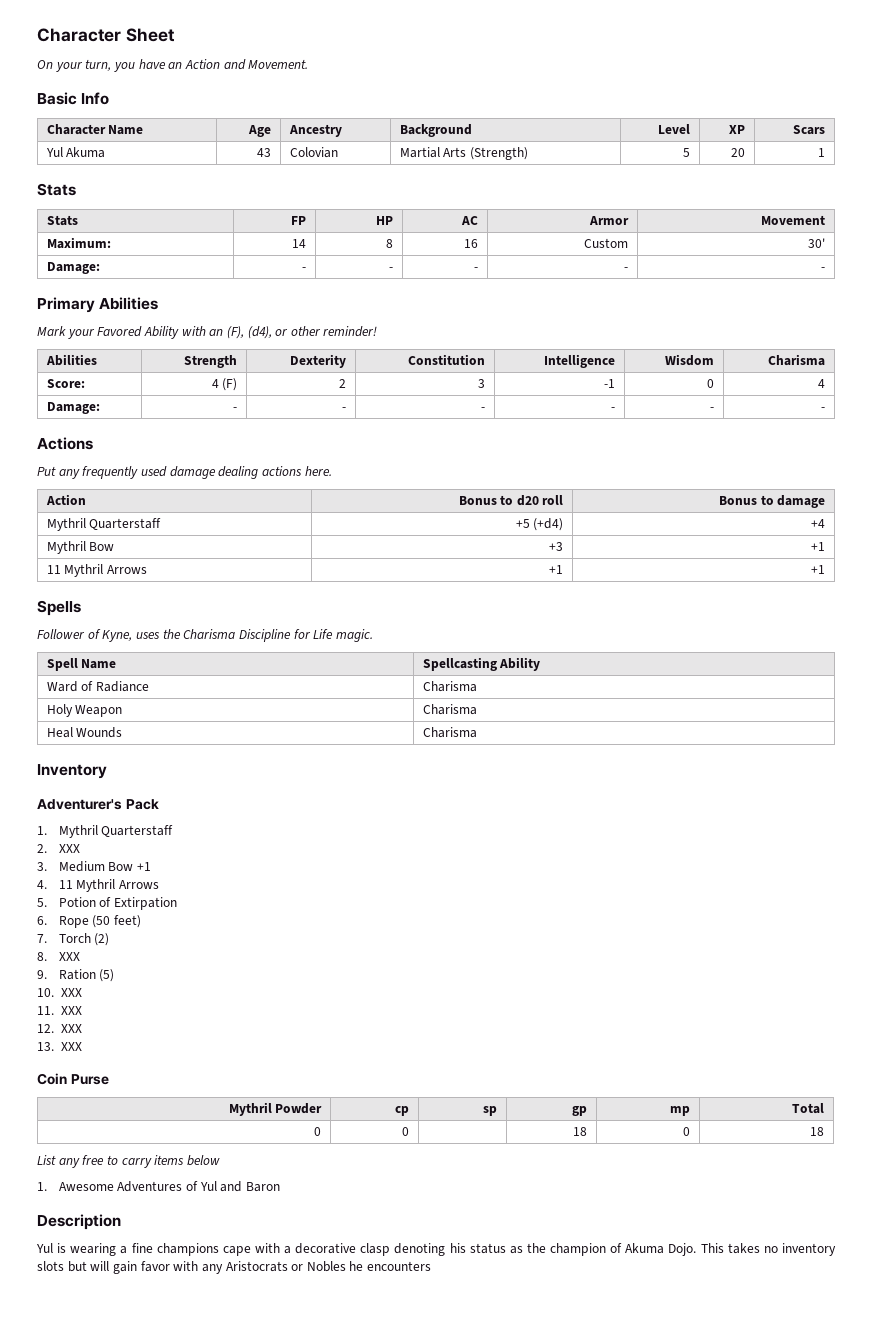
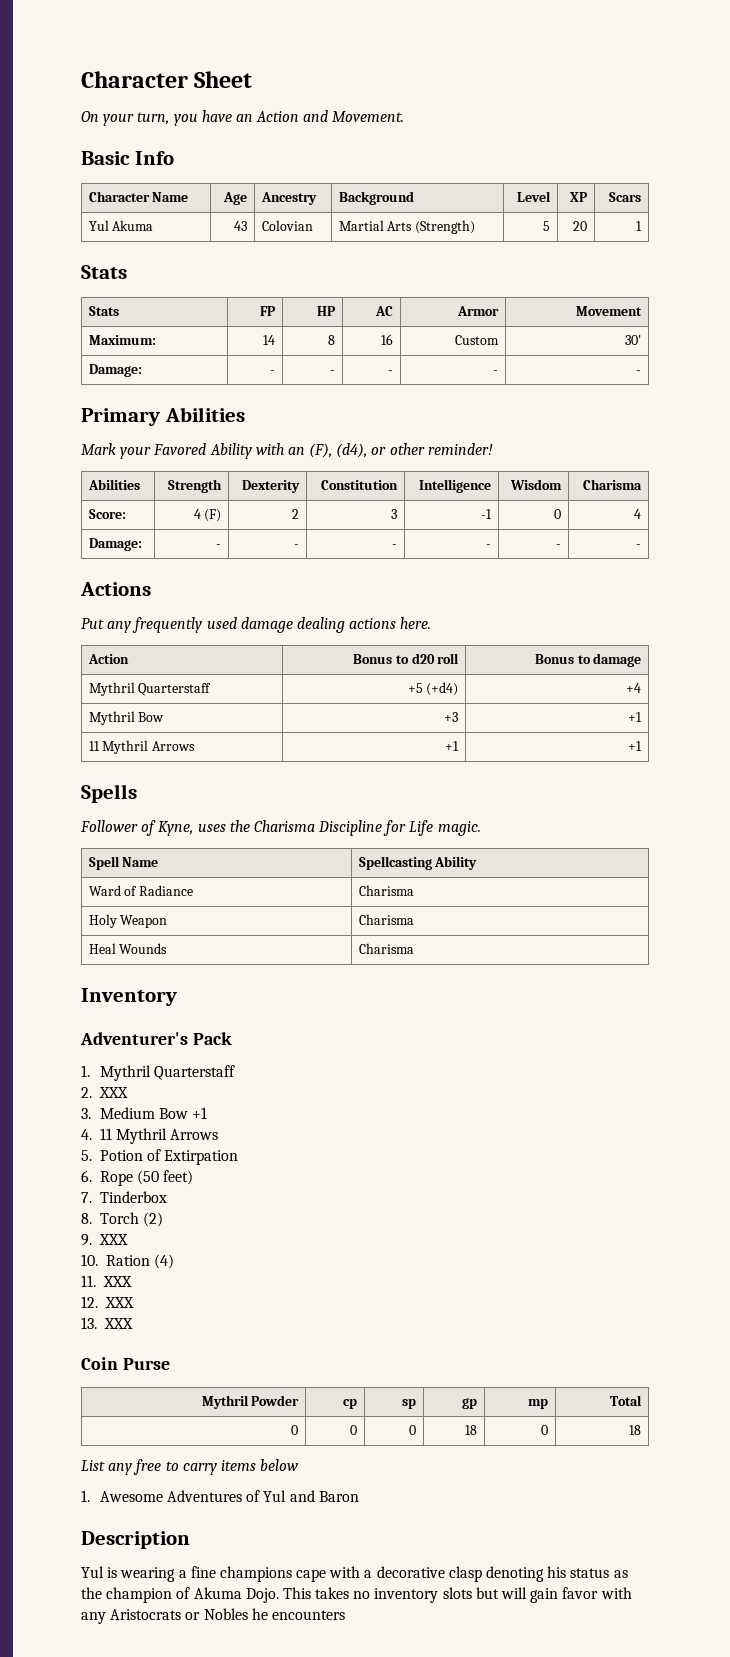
- 7. Torch (2)
+ 7. Tinderbox
+ 8. Torch (2)
- 8. XXX
- 9. Ration (5)
- 10. XXX
+ 9. XXX
+ 10. Ration (4)
- 0 | 0 | | 18 | 0 | 18
+ 0 | 0 | 0 | 18 | 0 | 18

